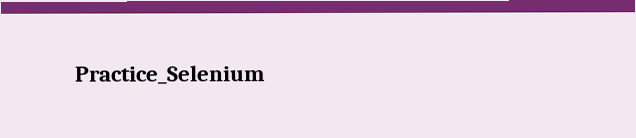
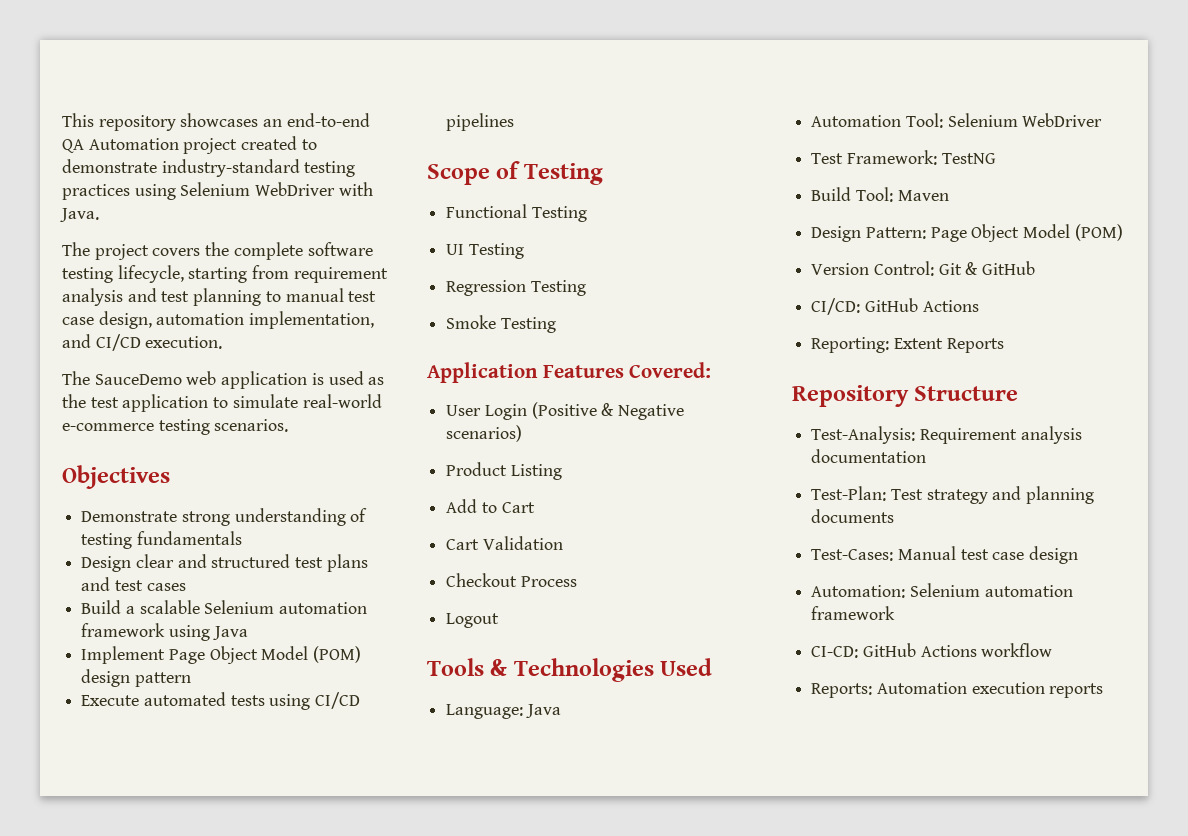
- Practice_Selenium
+ This repository showcases an end-to-end QA Automation project created to demonstrate industry-standard testing practices using Selenium WebDriver with Java.
+ The project covers the complete software testing lifecycle, starting from requirement analysis and test planning to manual test case design, automation implementation, and CI/CD execution.
+ The SauceDemo web application is used as the test application to simulate real-world e-commerce testing scenarios.
+ Objectives
+ Demonstrate strong understanding of testing fundamentals
+ Design clear and structured test plans and test cases
+ Build a scalable Selenium automation framework using Java
+ Implement Page Object Model (POM) design pattern
+ Execute automated tests using CI/CD pipelines
+ Scope of Testing
+ Functional Testing
+ UI Testing
+ Regression Testing
+ Smoke Testing
+ Application Features Covered:
+ User Login (Positive & Negative scenarios)
+ Product Listing
+ Add to Cart
+ Cart Validation
+ Checkout Process
+ Logout
+ Tools & Technologies Used
+ Language: Java
+ Automation Tool: Selenium WebDriver
+ Test Framework: TestNG
+ Build Tool: Maven
+ Design Pattern: Page Object Model (POM)
+ Version Control: Git & GitHub
+ CI/CD: GitHub Actions
+ Reporting: Extent Reports
+ Repository Structure
+ Test-Analysis: Requirement analysis documentation
+ Test-Plan: Test strategy and planning documents
+ Test-Cases: Manual test case design
+ Automation: Selenium automation framework
+ CI-CD: GitHub Actions workflow
+ Reports: Automation execution reports

